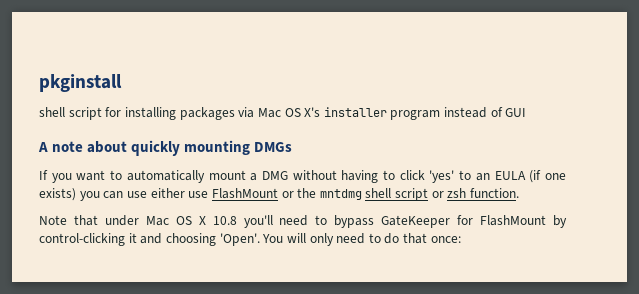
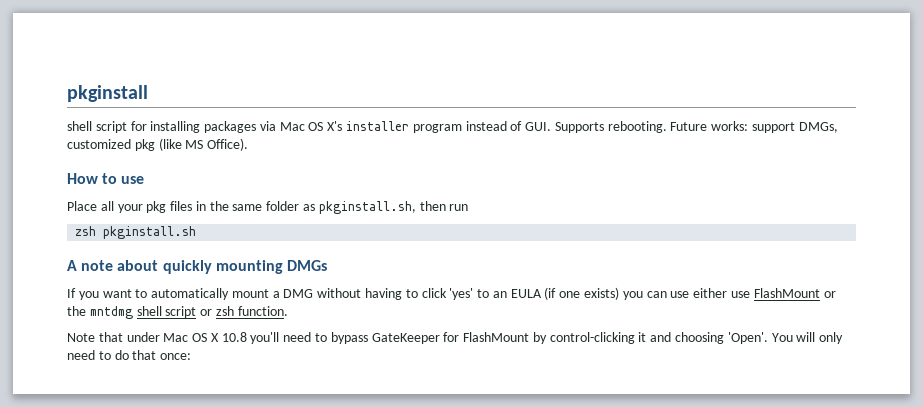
- shell script for installing packages via Mac OS X's installer program instead of GUI
+ shell script for installing packages via Mac OS X's installer program instead of GUI. Supports rebooting. Future works: support DMGs, customized pkg (like MS Office).
+ How to use
+ Place all your pkg files in the same folder as pkginstall.sh, then run
+ zsh pkginstall.sh

